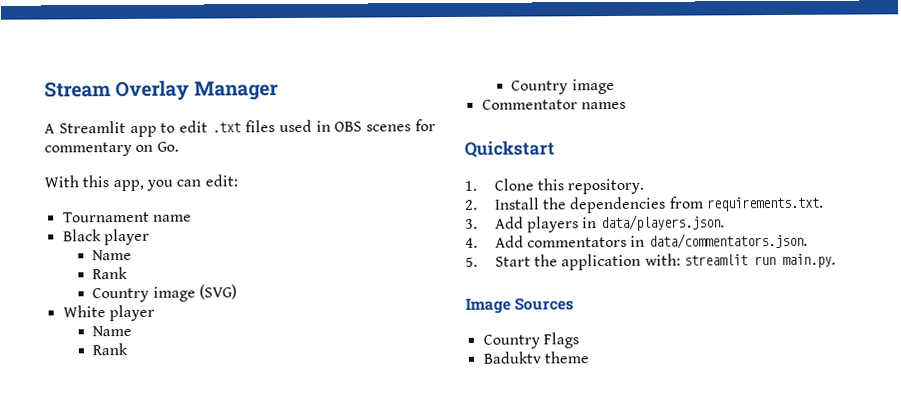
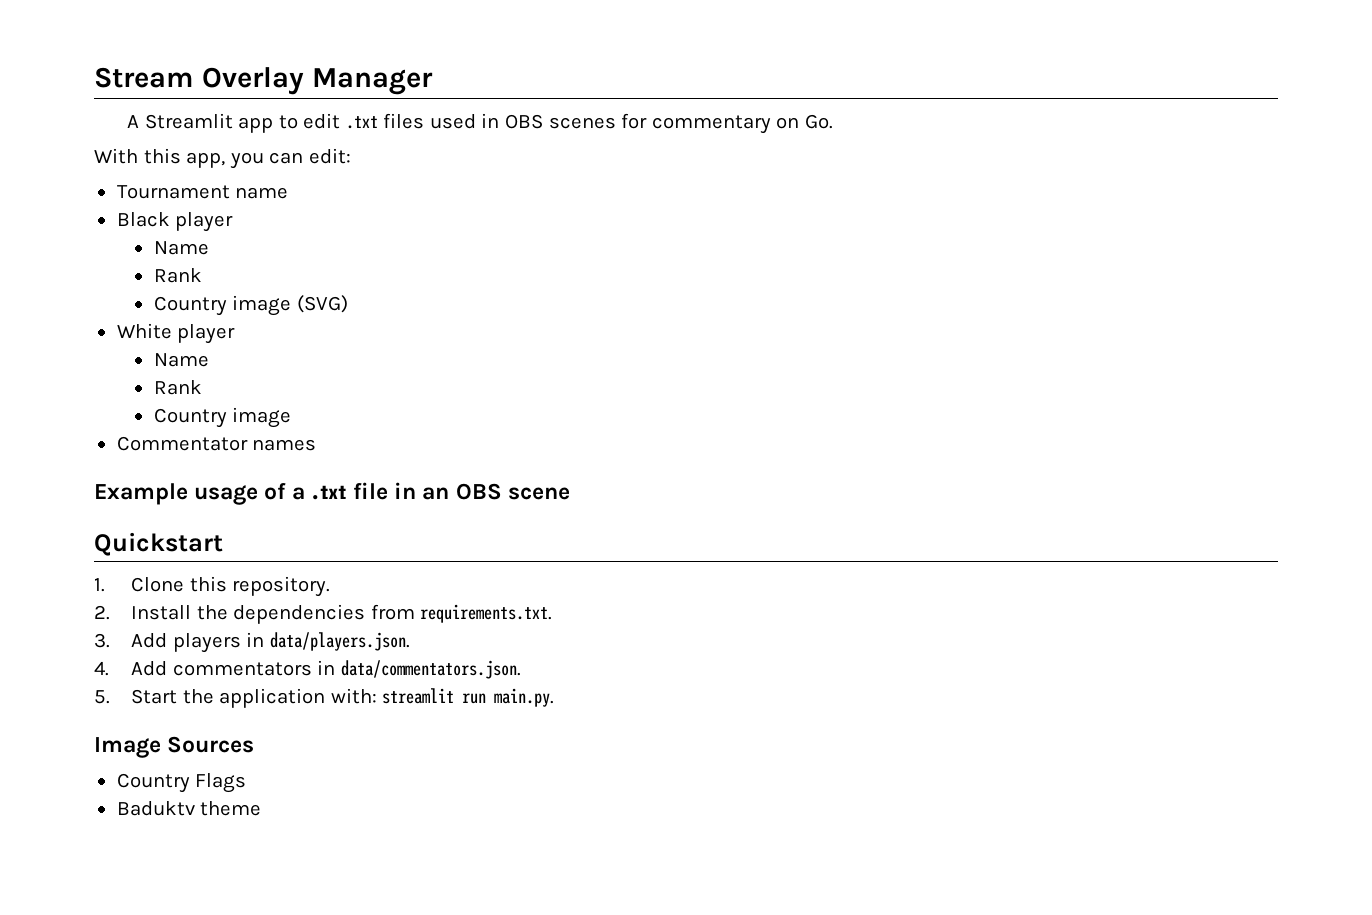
+ Example usage of a .txt file in an OBS scene

